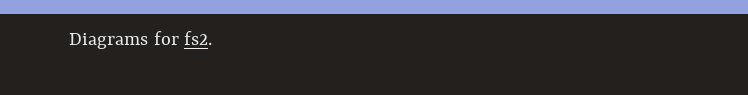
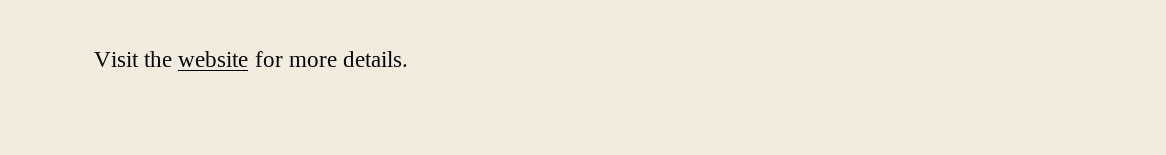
- Diagrams for fs2.
+ Visit the website for more details.

